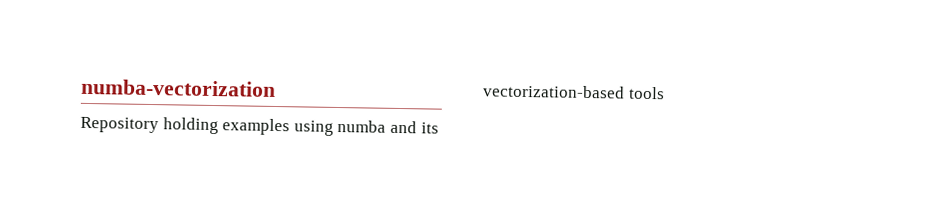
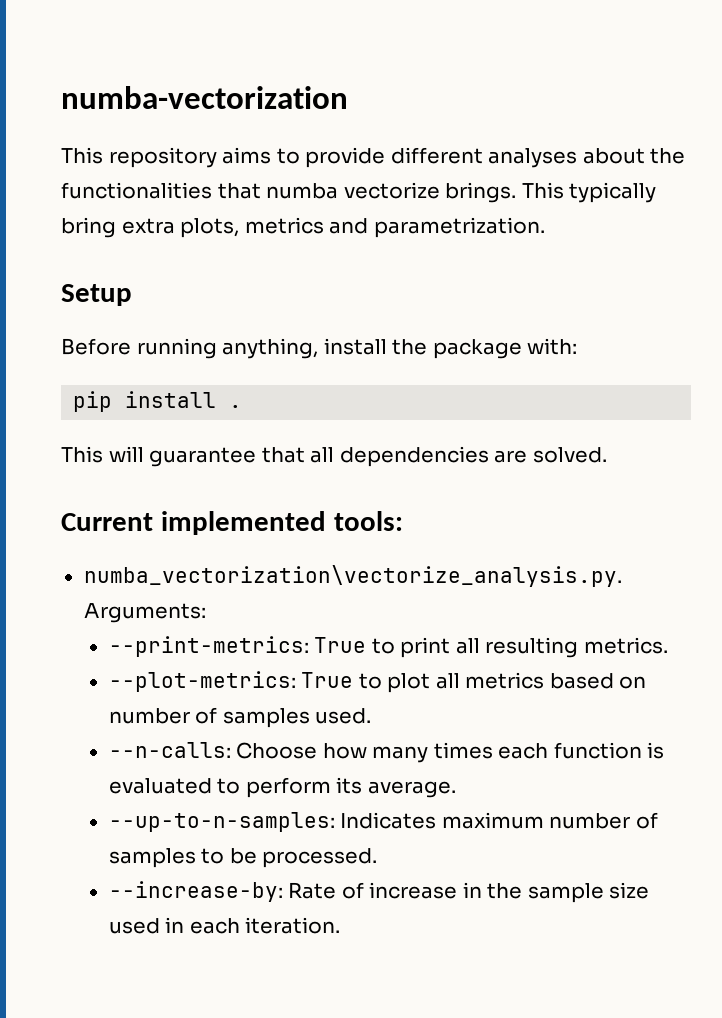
- Repository holding examples using numba and its vectorization-based tools
+ This repository aims to provide different analyses about the functionalities that numba vectorize brings. This typically bring extra plots, metrics and parametrization.
+ Setup
+ Before running anything, install the package with:
+ pip install .
+ This will guarantee that all dependencies are solved.
+ Current implemented tools:
+ numba_vectorization\vectorize_analysis.py. Arguments:
+ --print-metrics: True to print all resulting metrics.
+ --plot-metrics: True to plot all metrics based on number of samples used.
+ --n-calls: Choose how many times each function is evaluated to perform its average.
+ --up-to-n-samples: Indicates maximum number of samples to be processed.
+ --increase-by: Rate of increase in the sample size used in each iteration.

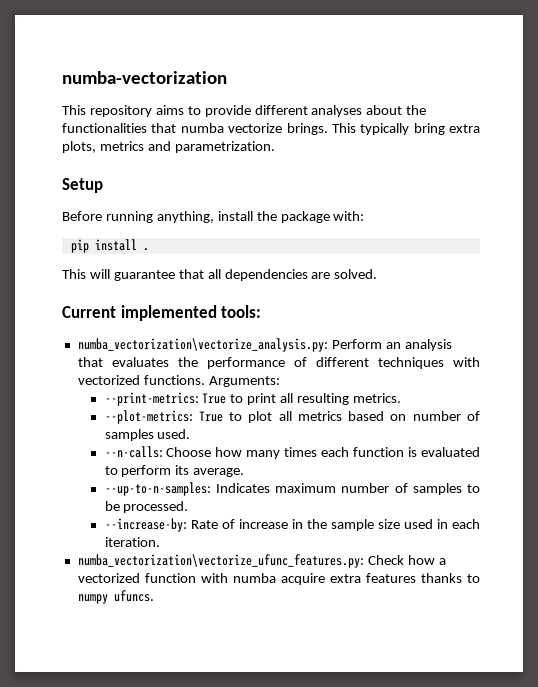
- numba_vectorization\vectorize_analysis.py. Arguments:
+ numba_vectorization\vectorize_analysis.py: Perform an analysis that evaluates the performance of different techniques with vectorized functions. Arguments:
+ numba_vectorization\vectorize_ufunc_features.py: Check how a vectorized function with numba acquire extra features thanks to numpy ufuncs.

